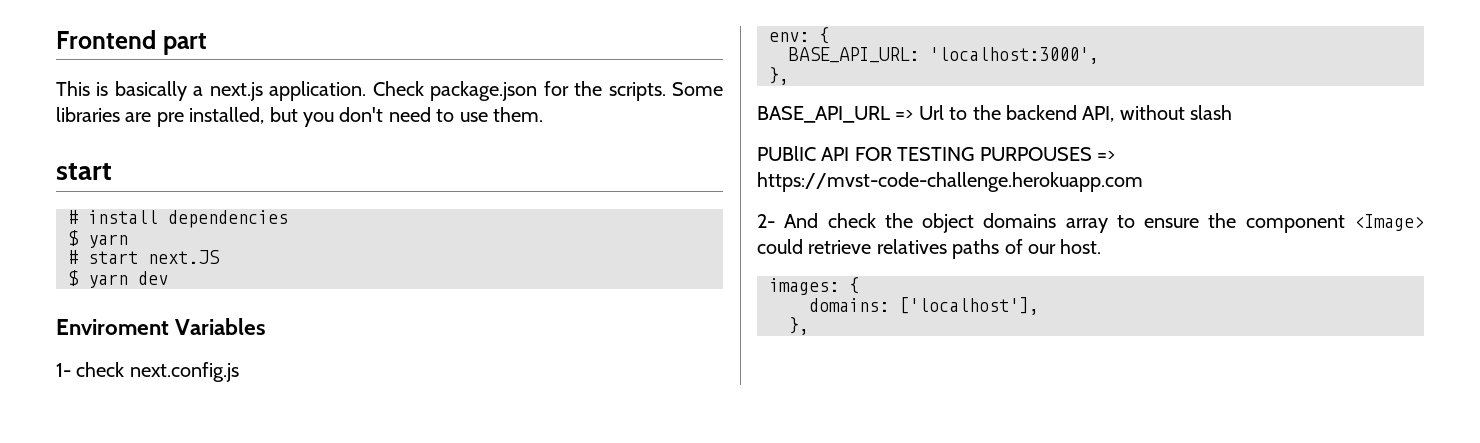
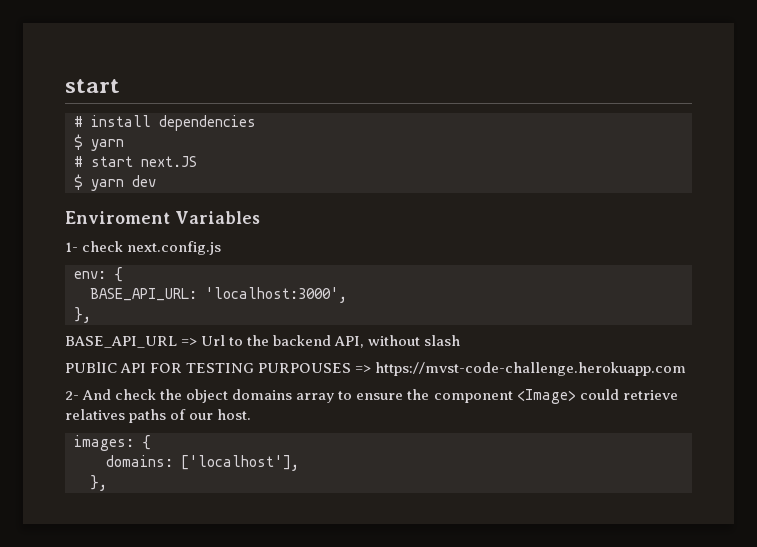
- Frontend part
- This is basically a next.js application. Check package.json for the scripts. Some libraries are pre installed, but you don't need to use them.

